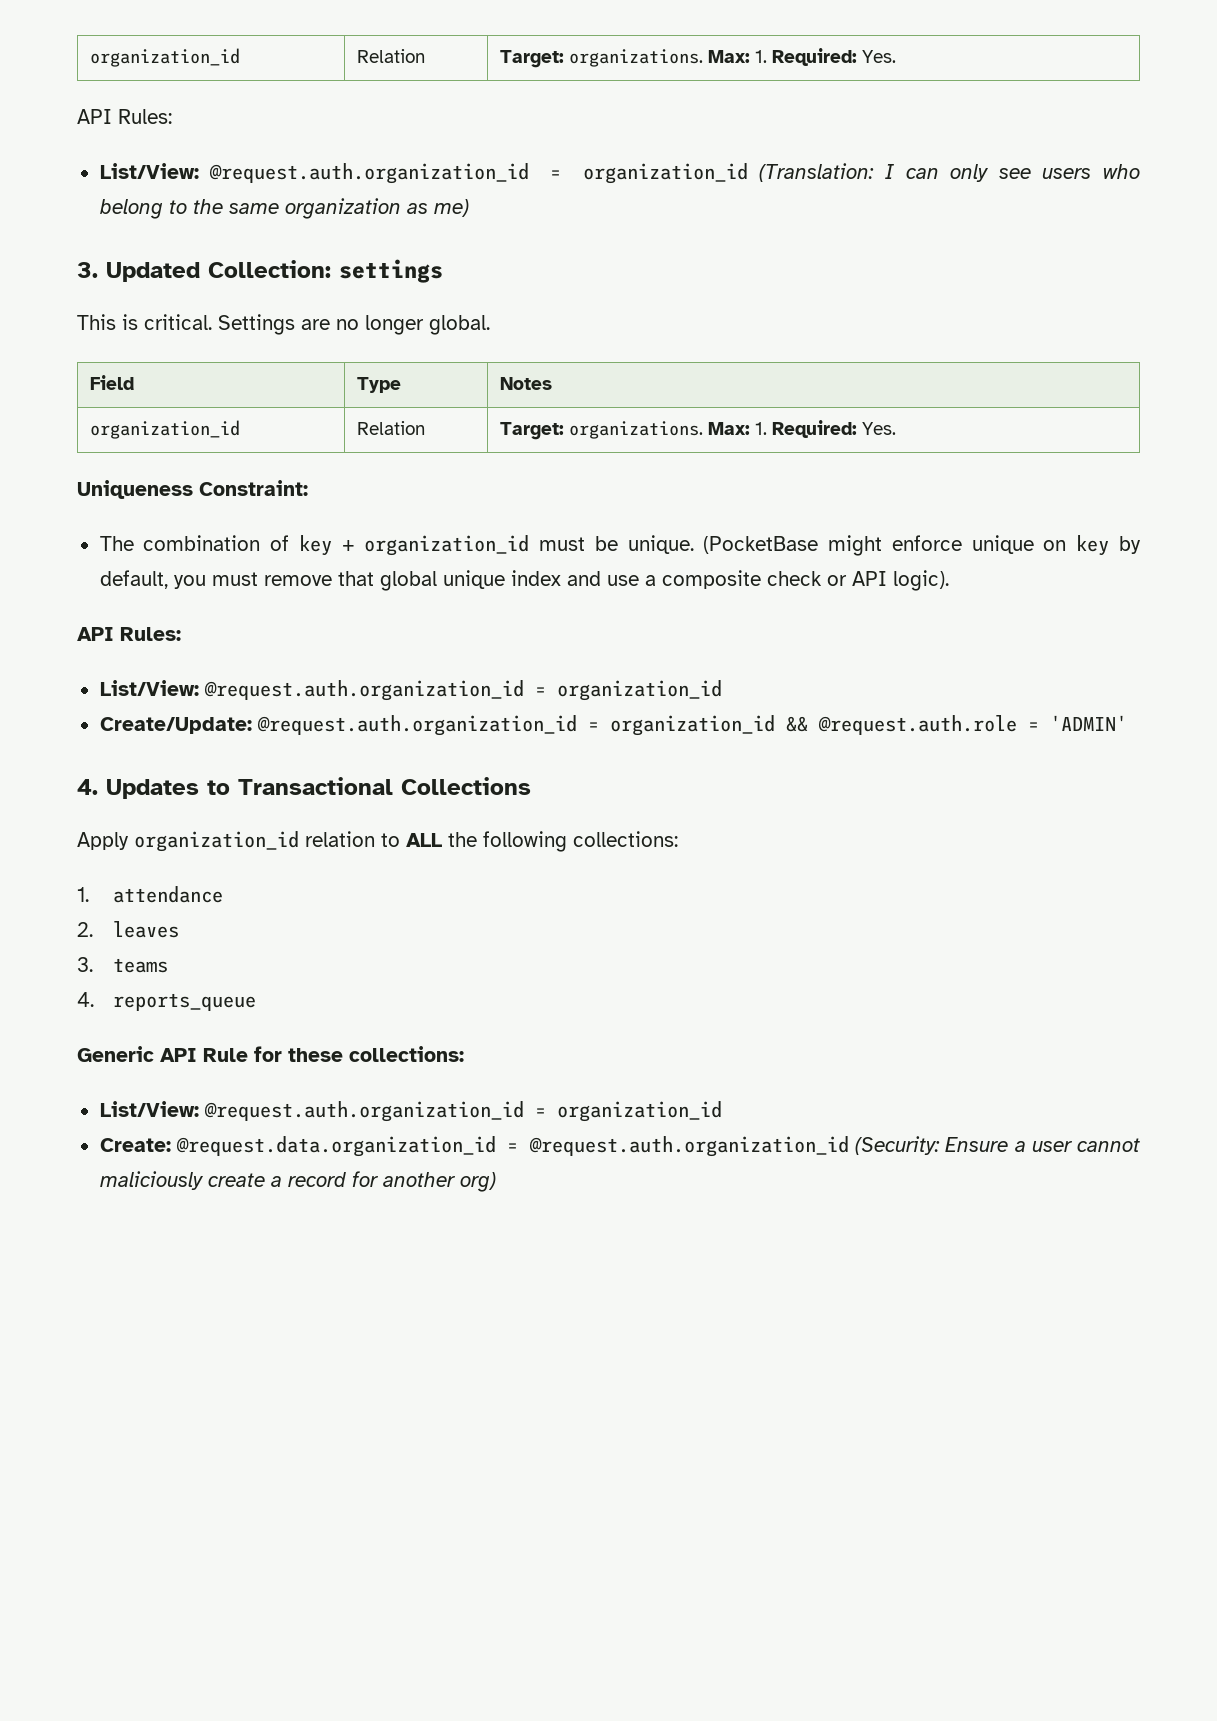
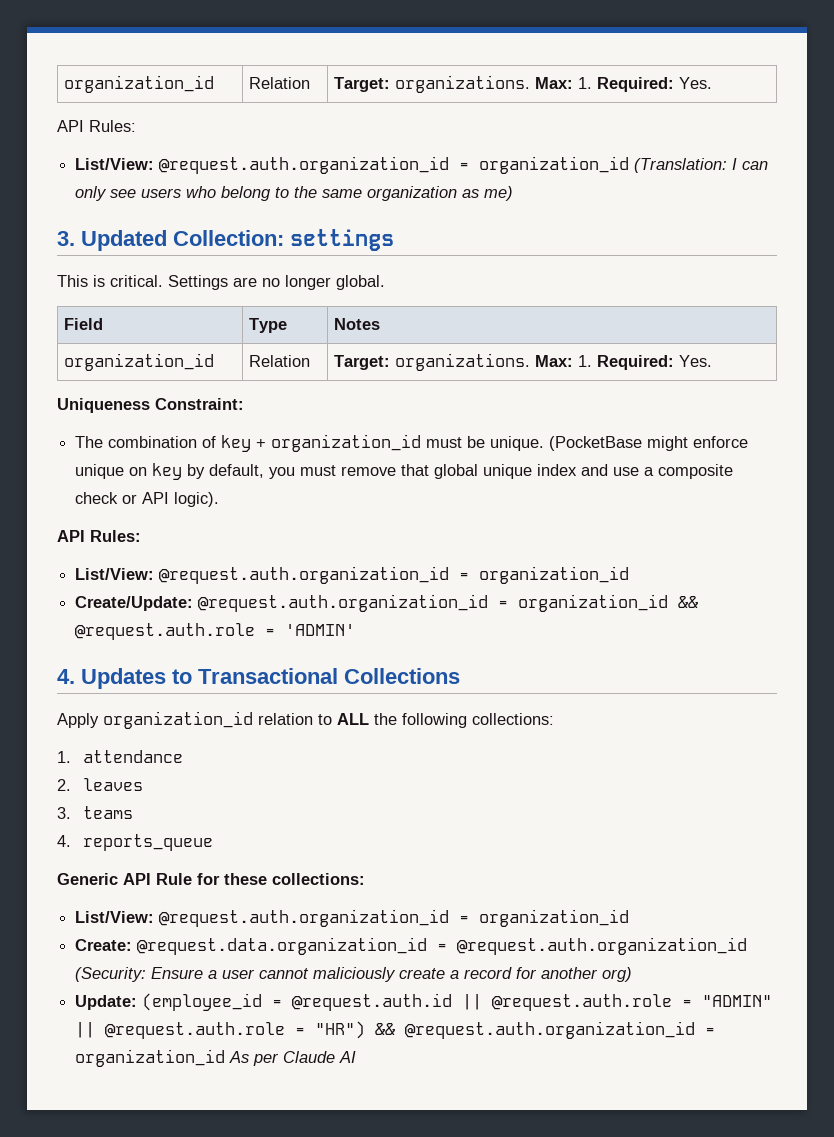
+ Update: (employee_id = @request.auth.id || @request.auth.role = "ADMIN" || @request.auth.role = "HR") && @request.auth.organization_id = organization_id As per Claude AI

